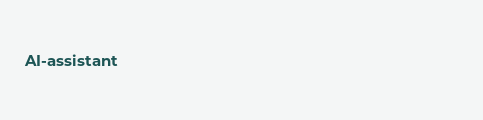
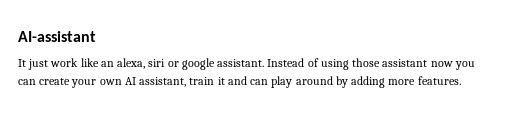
+ It just work like an alexa, siri or google assistant. Instead of using those assistant now you can create your own AI assistant, train it and can play around by adding more features.

